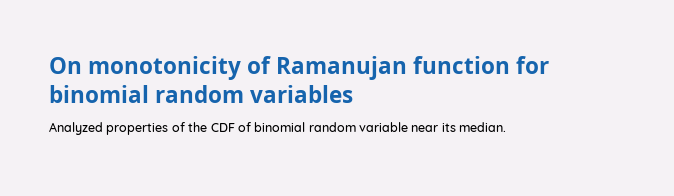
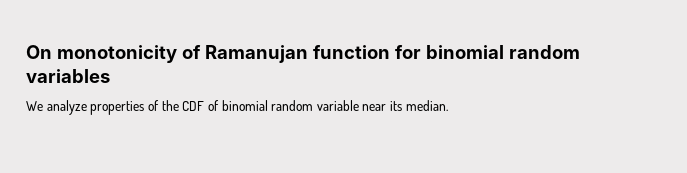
- Analyzed properties of the CDF of binomial random variable near its median.
+ We analyze properties of the CDF of binomial random variable near its median.

